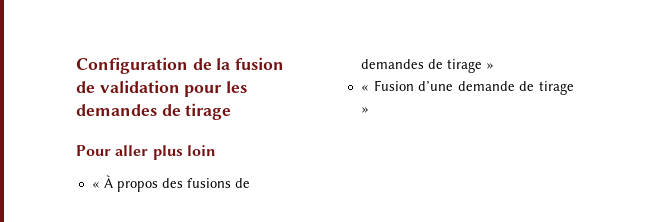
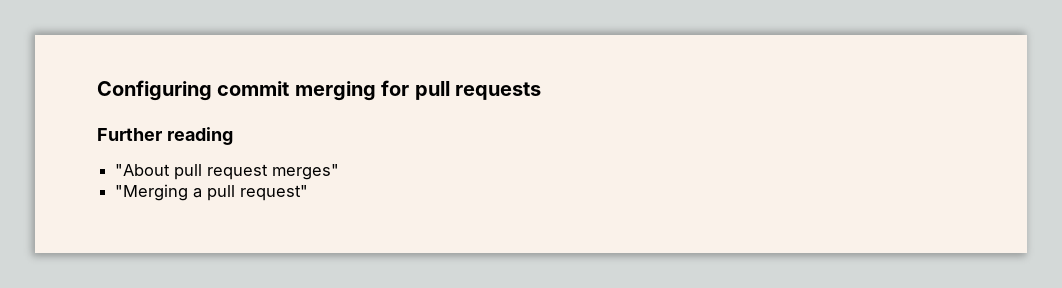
- Configuration de la fusion de validation pour les demandes de tirage
- Pour aller plus loin
- « À propos des fusions de demandes de tirage »
- « Fusion d’une demande de tirage »
+ Configuring commit merging for pull requests
+ Further reading
+ "About pull request merges"
+ "Merging a pull request"

